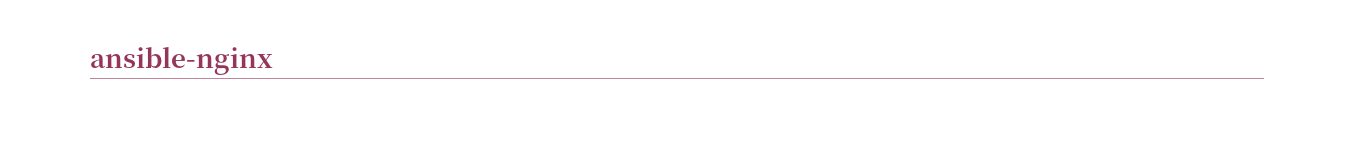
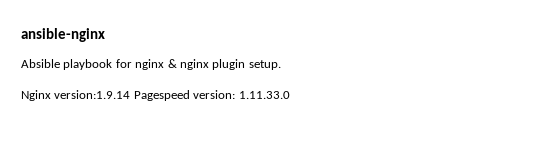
+ Absible playbook for nginx & nginx plugin setup.
+ Nginx version:1.9.14 Pagespeed version: 1.11.33.0

